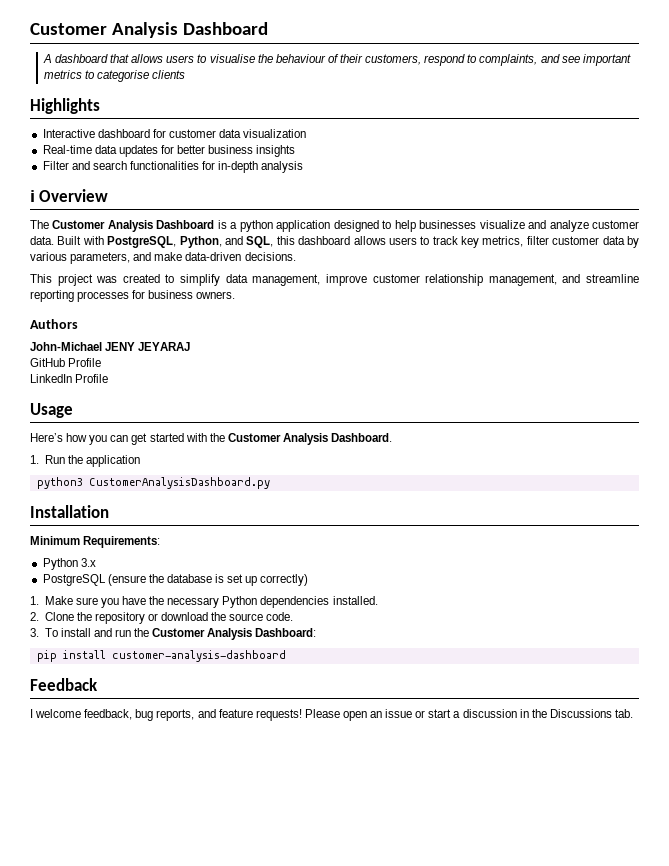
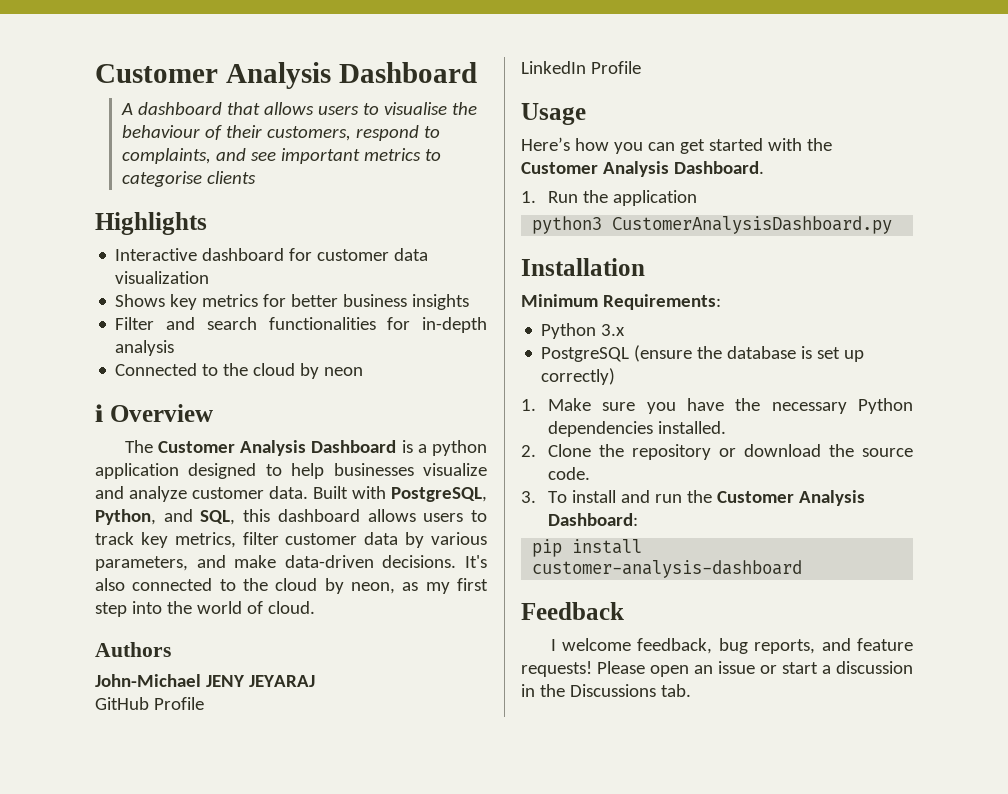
- Real-time data updates for better business insights
+ Shows key metrics for better business insights
+ Connected to the cloud by neon
- Built with PostgreSQL, Python, and SQL, this dashboard allows users to track key metrics, filter customer data by various parameters, and make data-driven decisions.
- This project was created to simplify data management, improve customer relationship management, and streamline reporting processes for business owners.
+ Built with PostgreSQL, Python, and SQL, this dashboard allows users to track key metrics, filter customer data by various parameters, and make data-driven decisions. It's also connected to the cloud by neon, as my first step into the world of cloud.

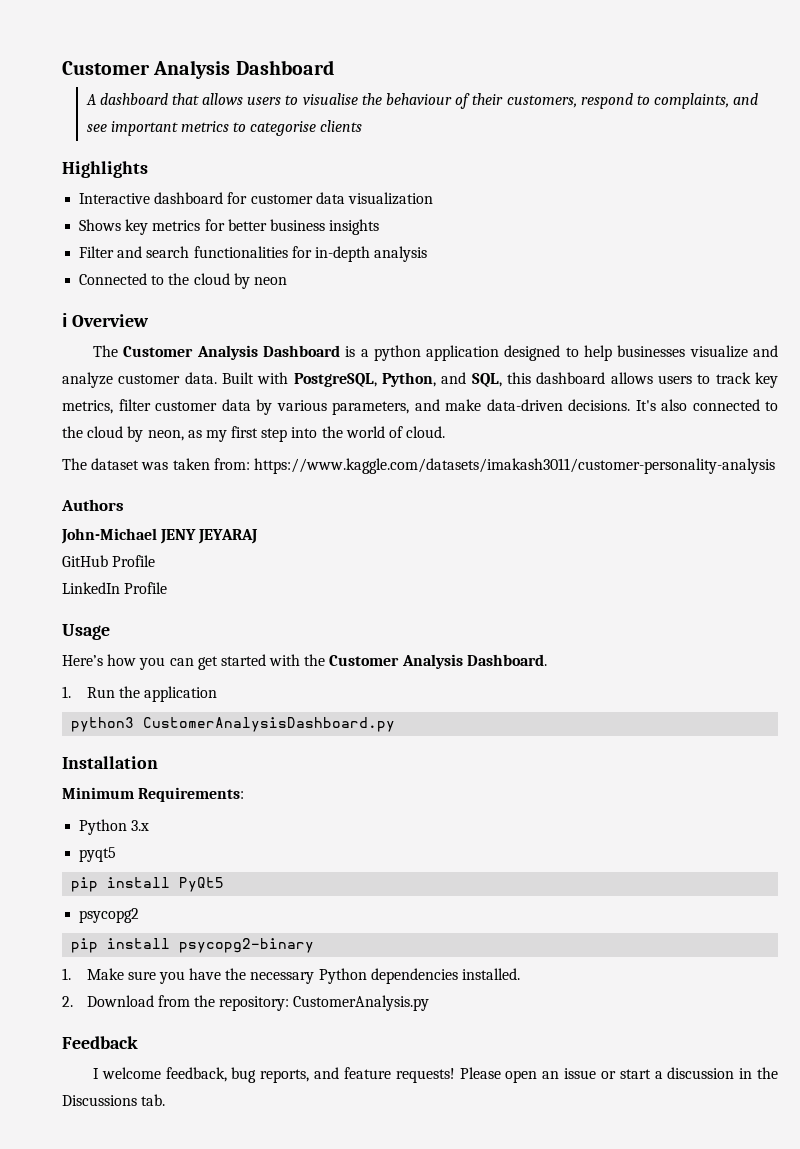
+ The dataset was taken from: https://www.kaggle.com/datasets/imakash3011/customer-personality-analysis
- PostgreSQL (ensure the database is set up correctly)
+ pyqt5
+ pip install PyQt5
+ psycopg2
+ pip install psycopg2-binary
- 2. Clone the repository or download the source code.
- 3. To install and run the Customer Analysis Dashboard:
- pip install customer-analysis-dashboard
+ 2. Download from the repository: CustomerAnalysis.py

